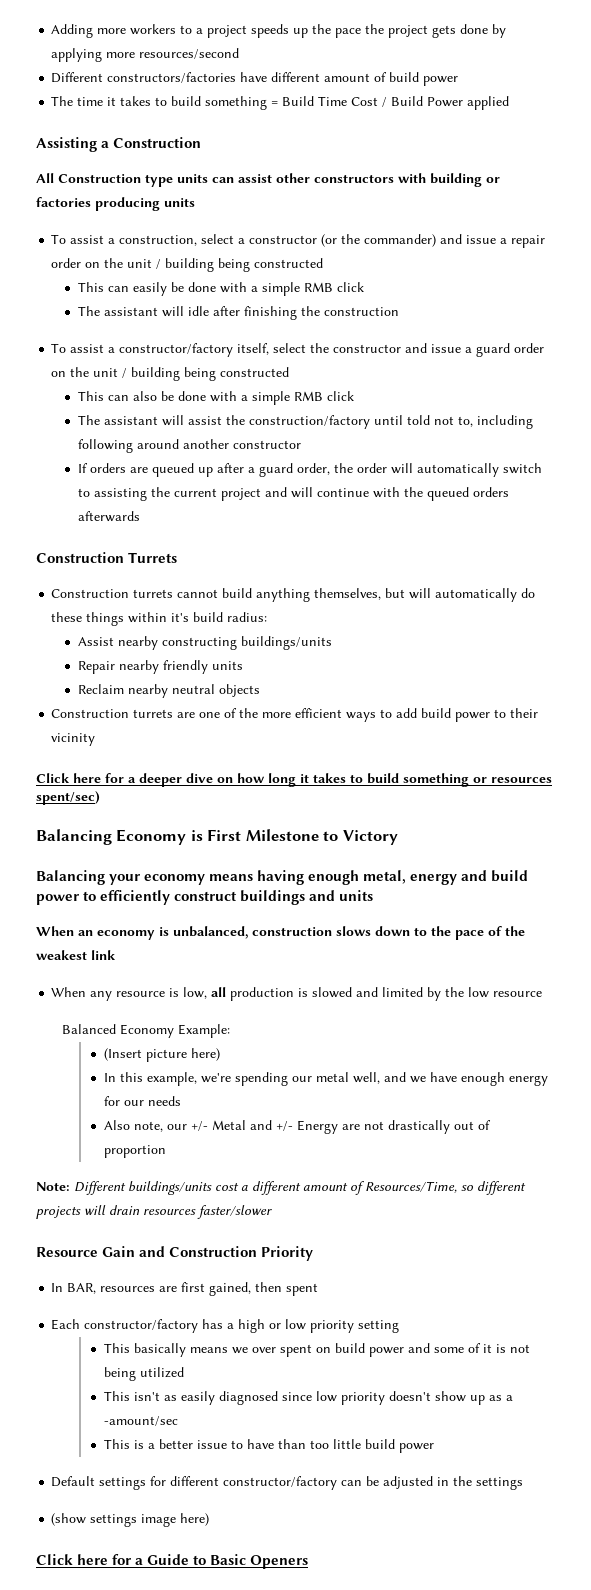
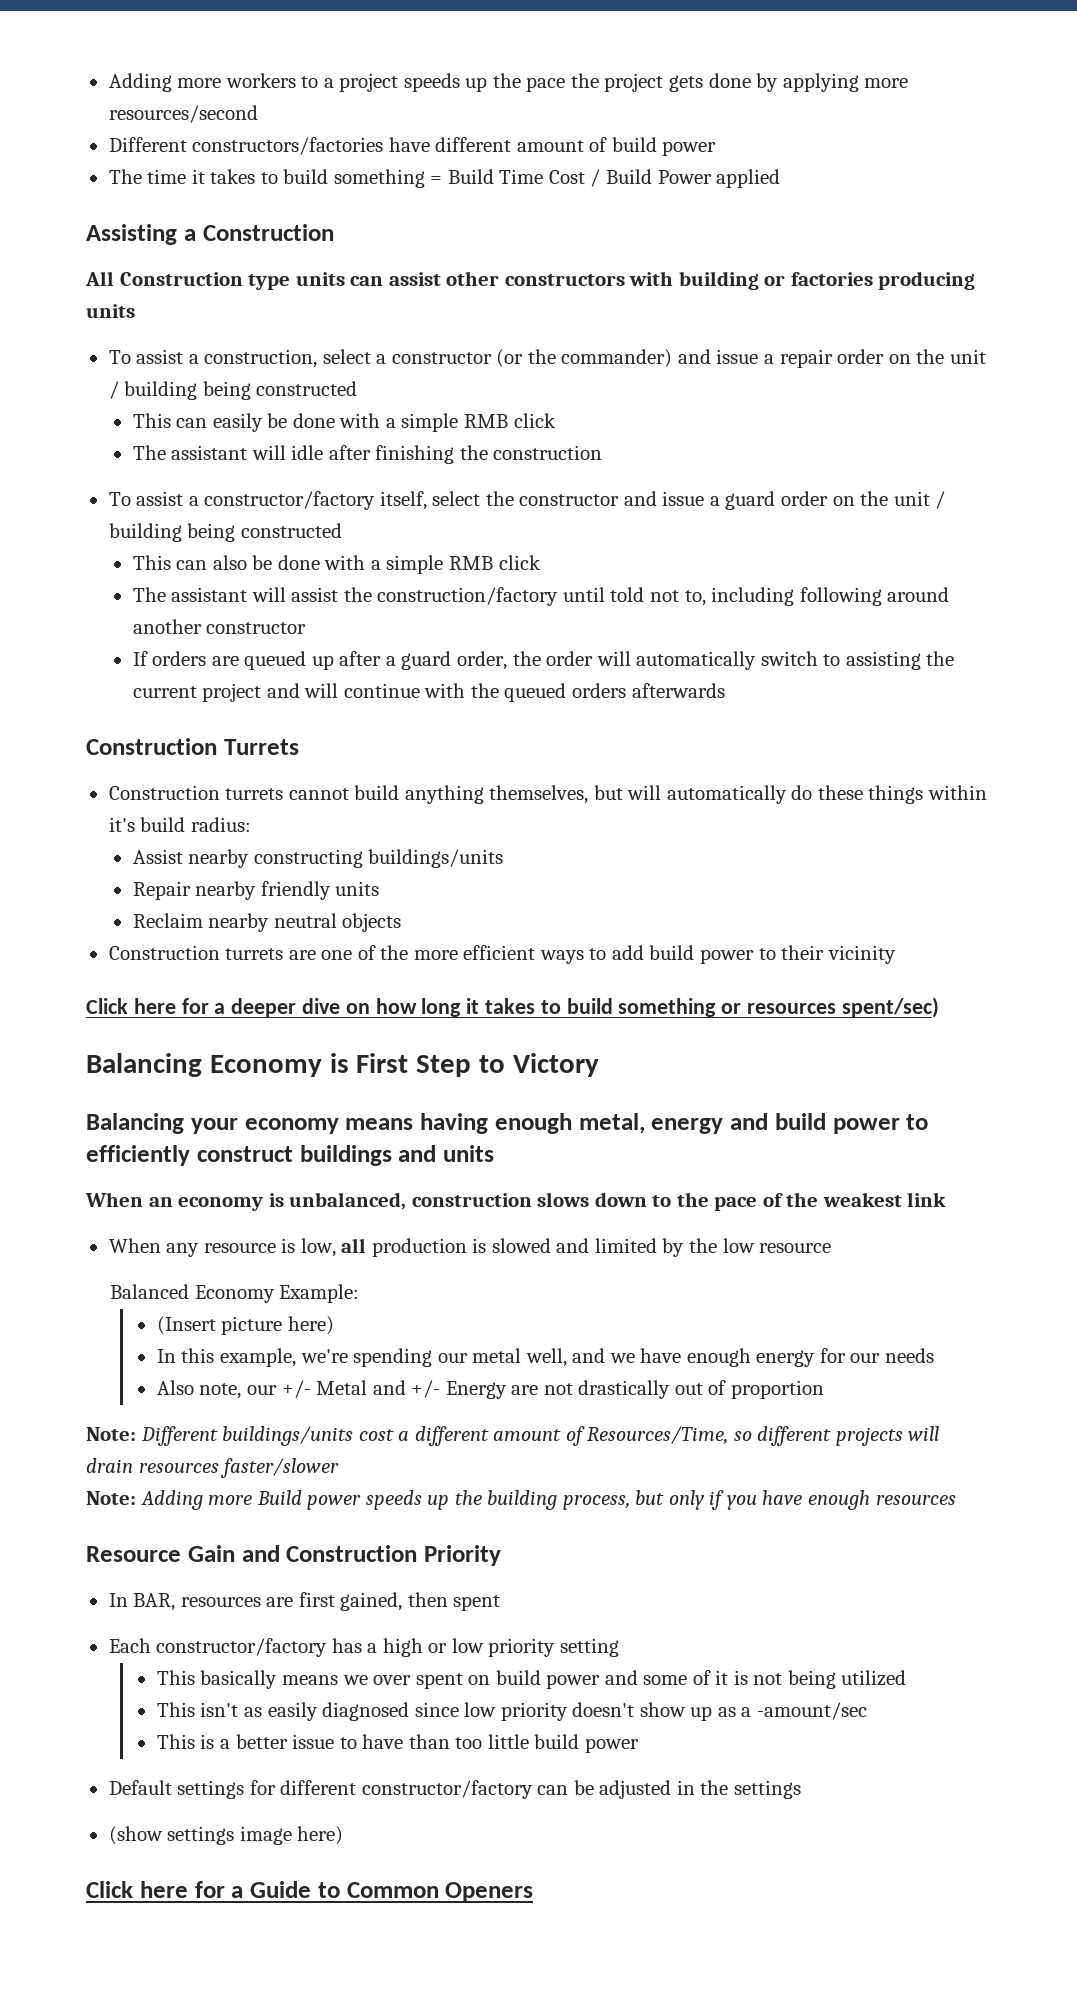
- Balancing Economy is First Milestone to Victory
+ Balancing Economy is First Step to Victory
+ Note: Adding more Build power speeds up the building process, but only if you have enough resources
- Click here for a Guide to Basic Openers
+ Click here for a Guide to Common Openers

